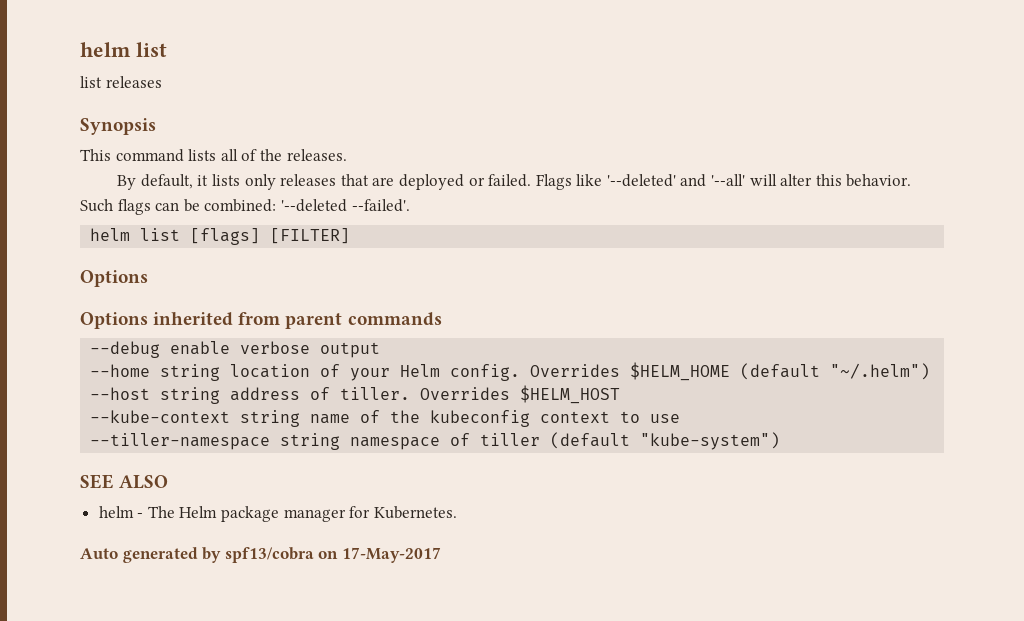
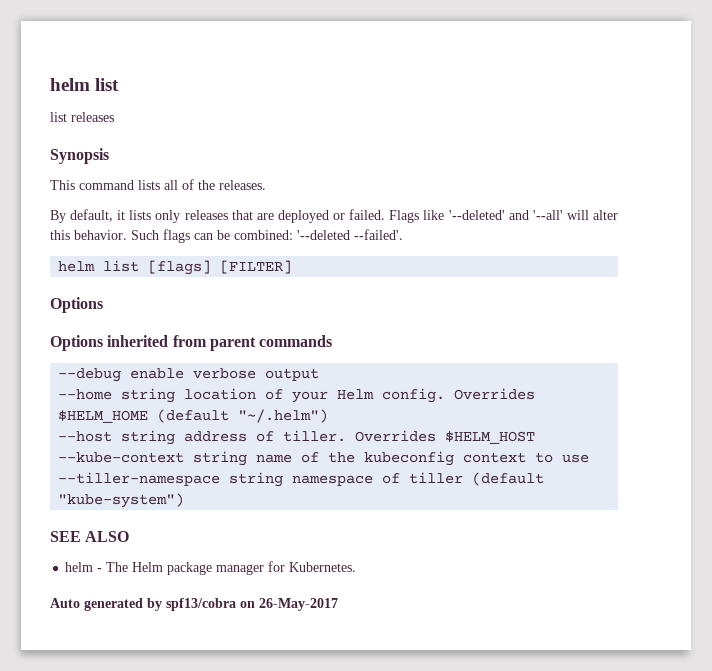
- Auto generated by spf13/cobra on 17-May-2017
+ Auto generated by spf13/cobra on 26-May-2017

